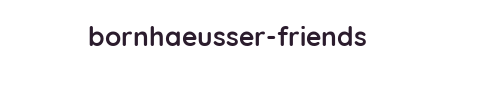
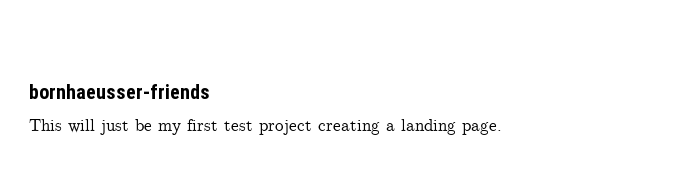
+ This will just be my first test project creating a landing page.

